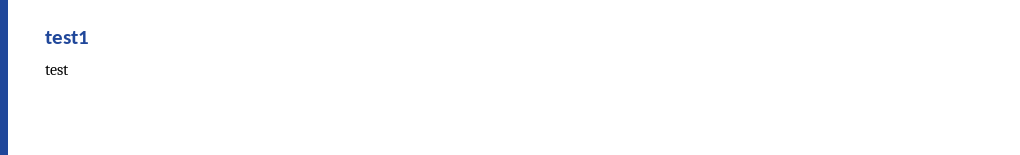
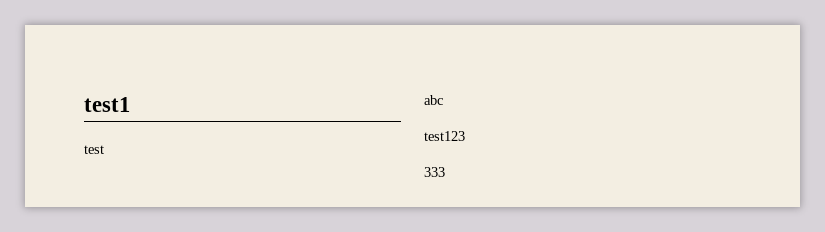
+ abc
+ test123
+ 333

